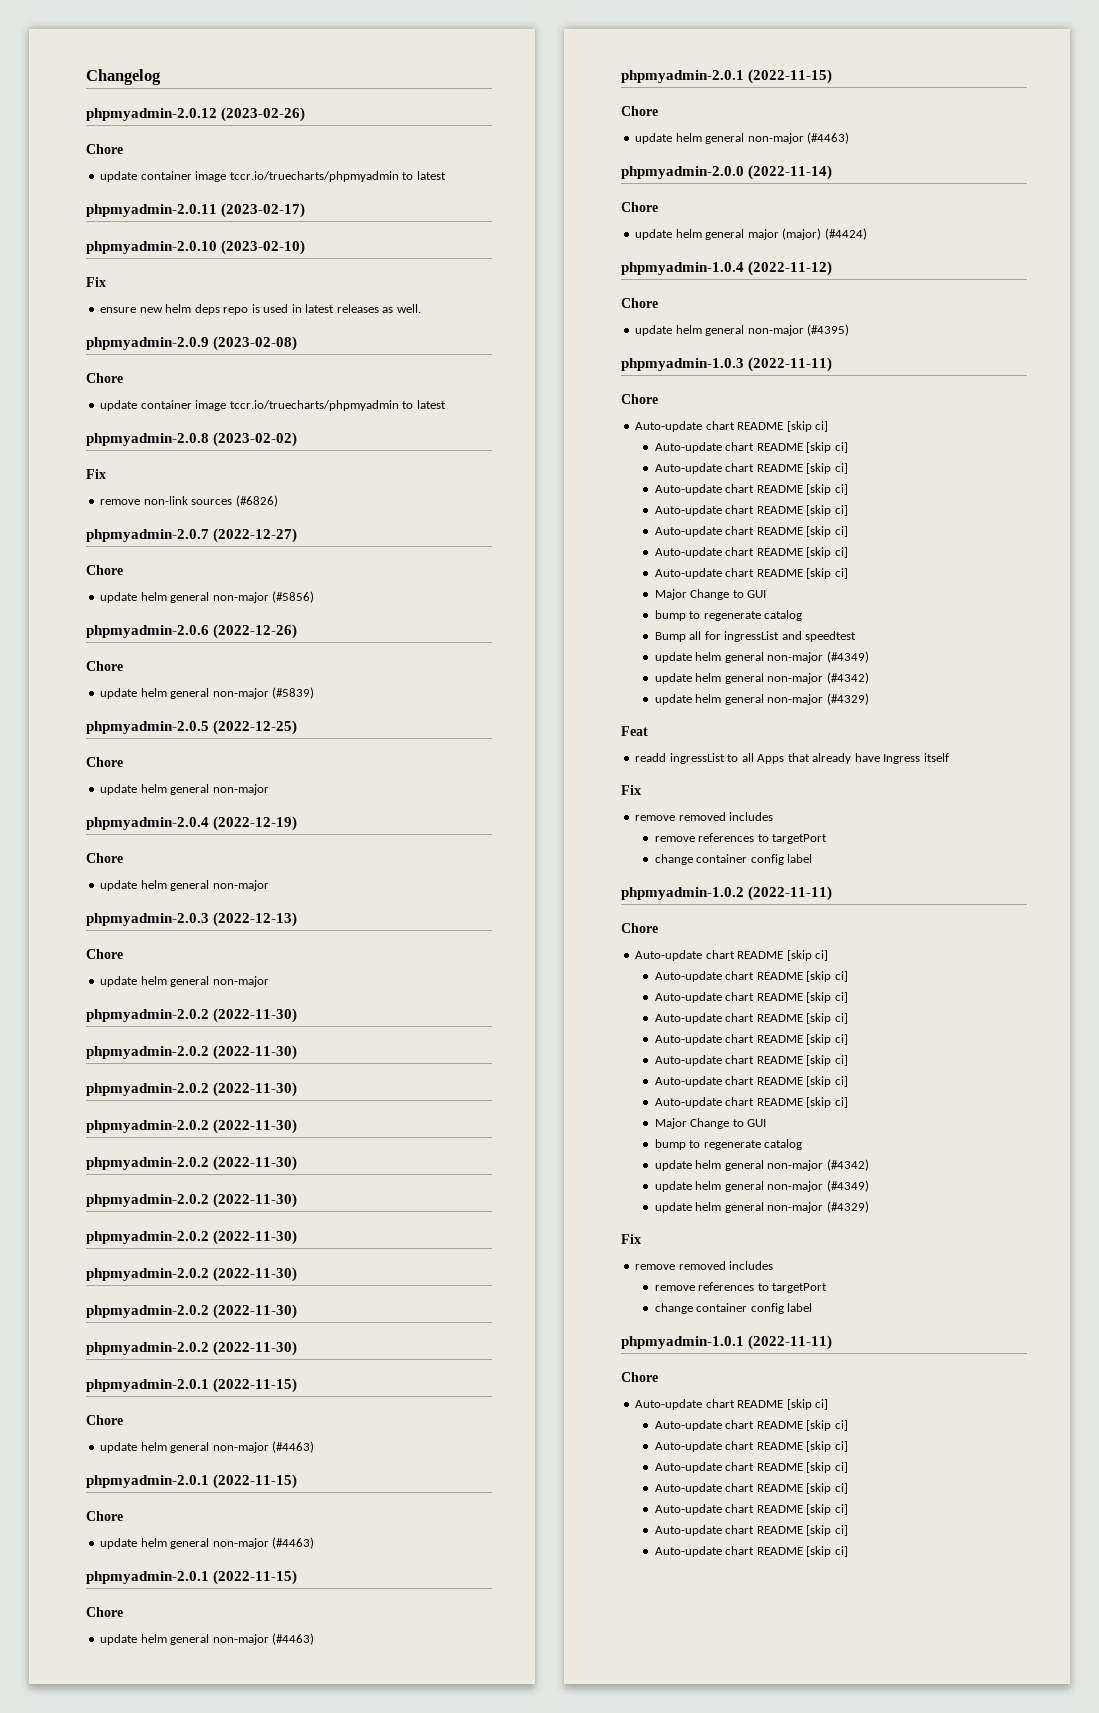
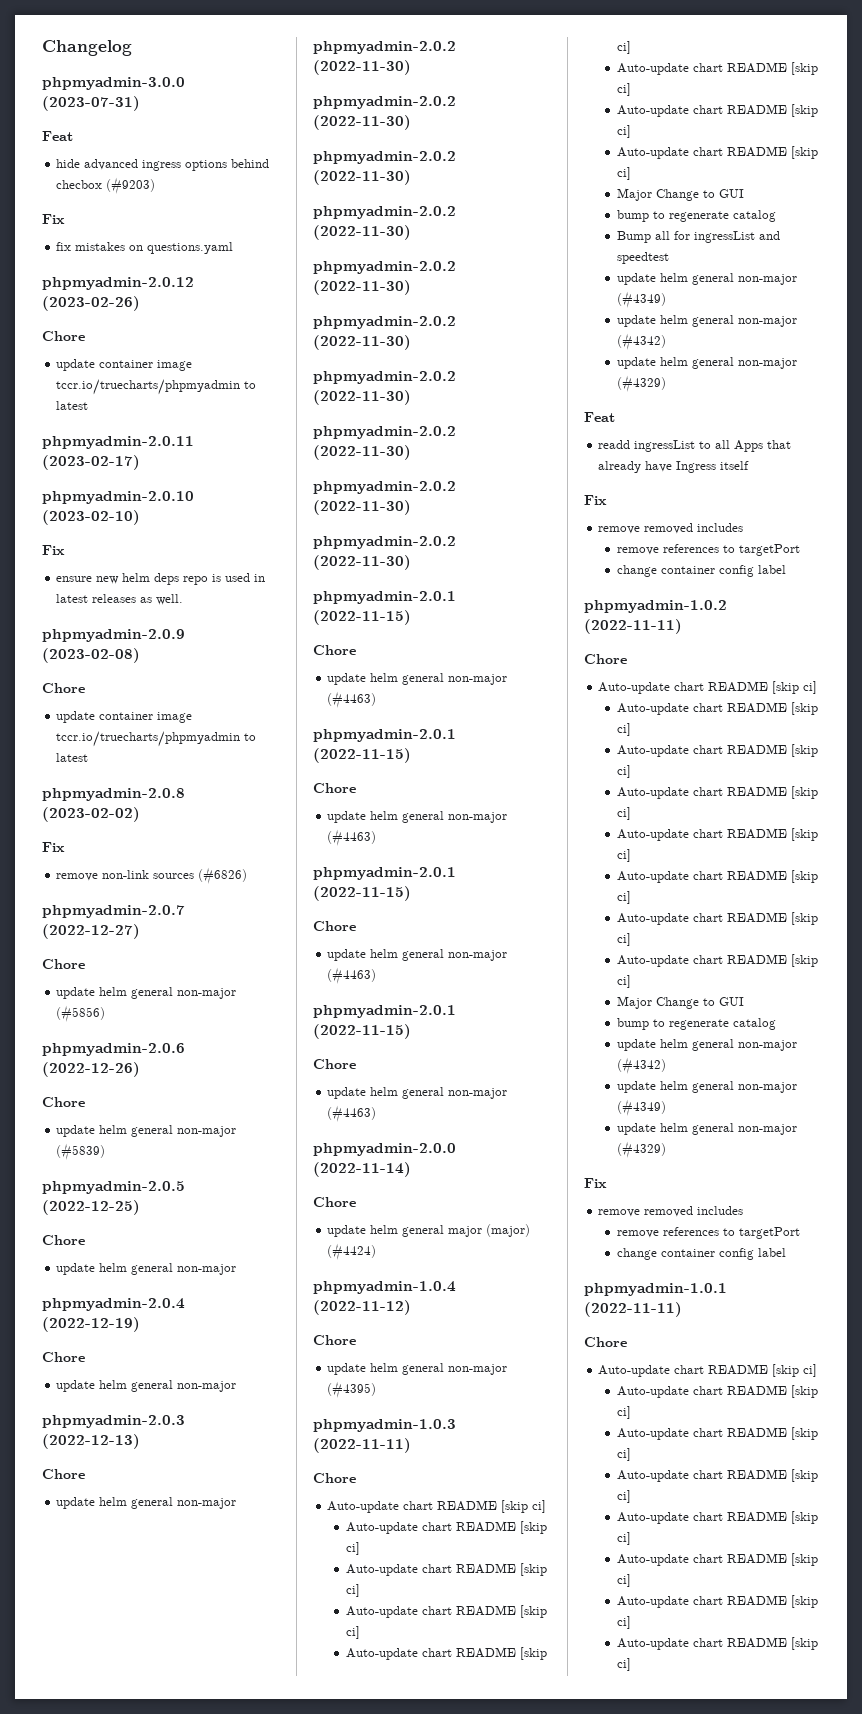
+ phpmyadmin-3.0.0 (2023-07-31)
+ Feat
+ hide advanced ingress options behind checbox (#9203)
+ Fix
+ fix mistakes on questions.yaml

